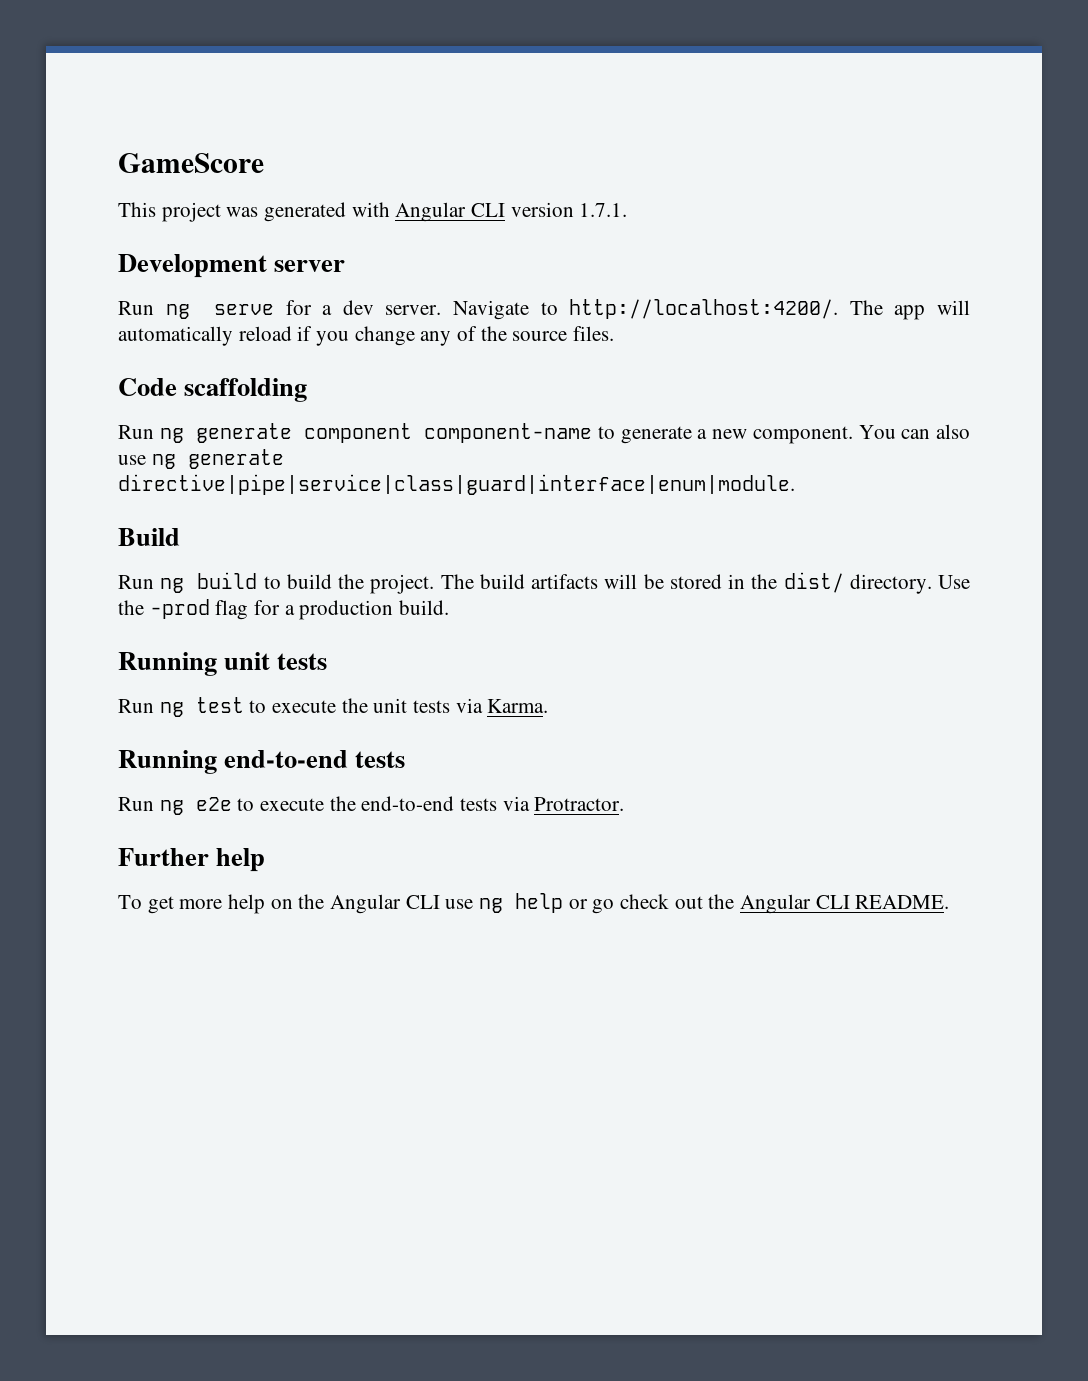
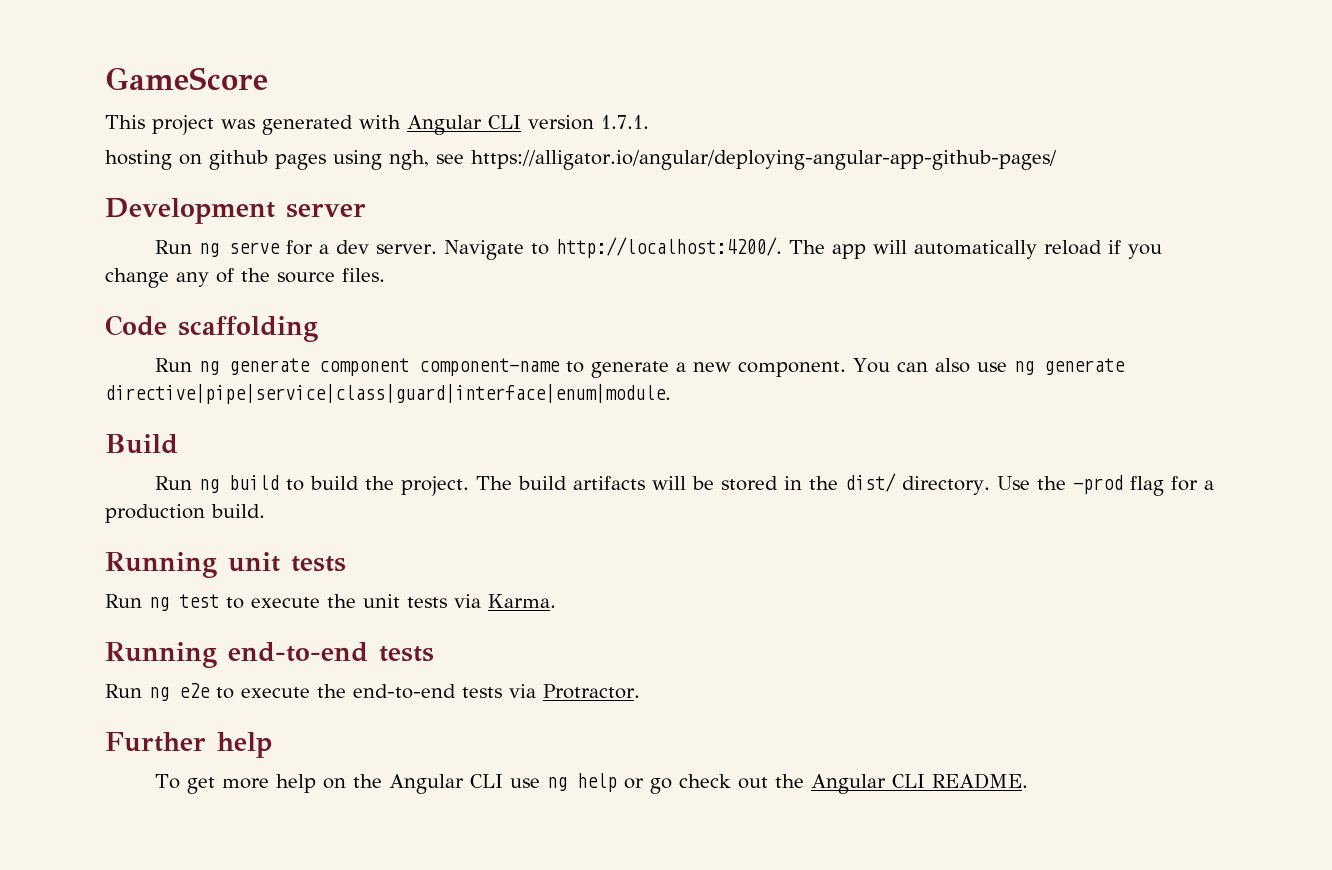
+ hosting on github pages using ngh, see https://alligator.io/angular/deploying-angular-app-github-pages/

